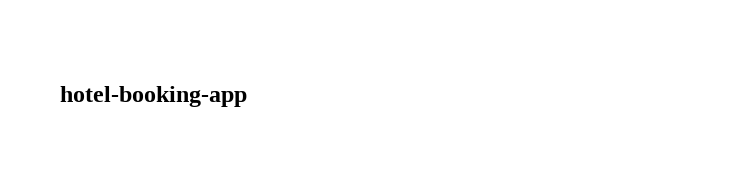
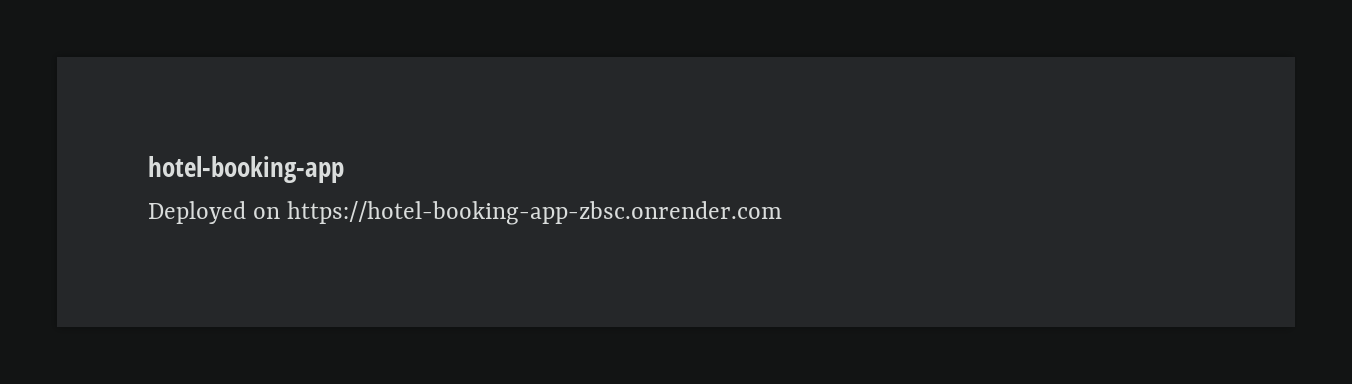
+ Deployed on https://hotel-booking-app-zbsc.onrender.com

